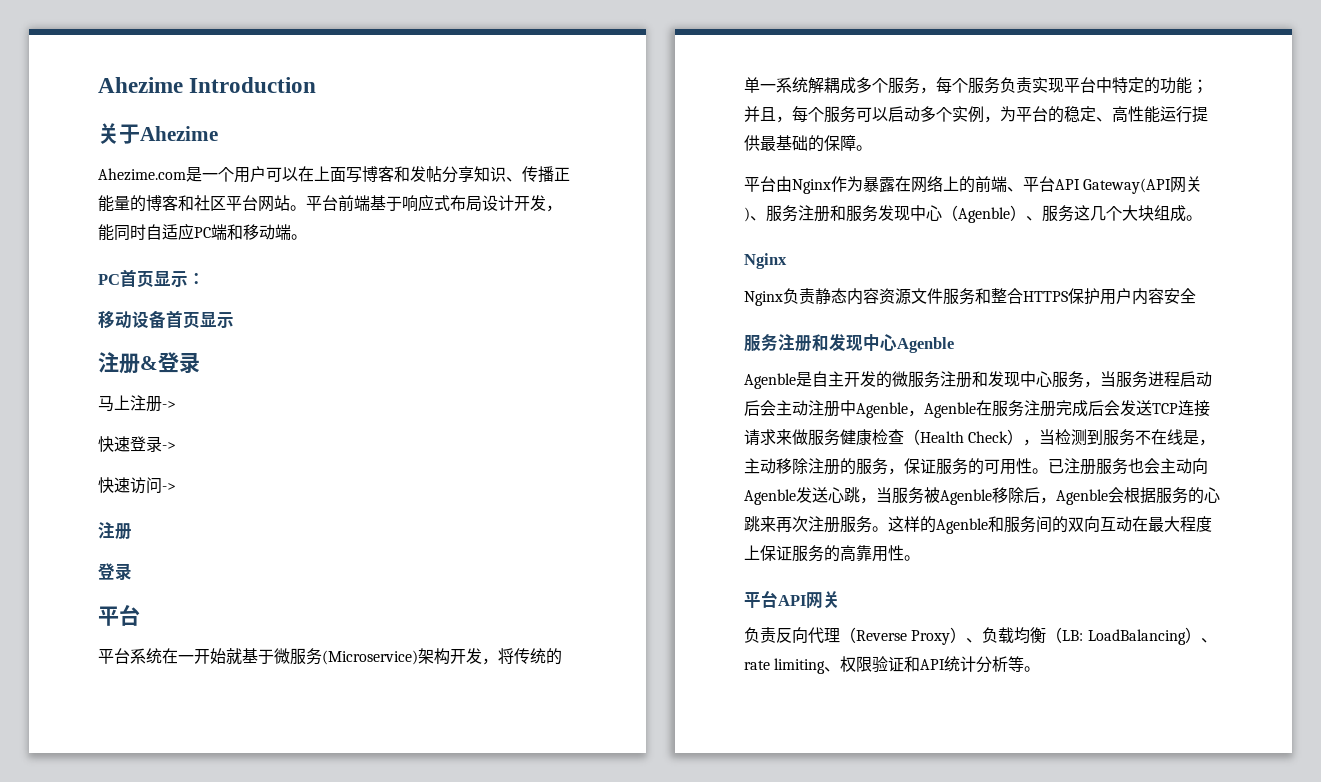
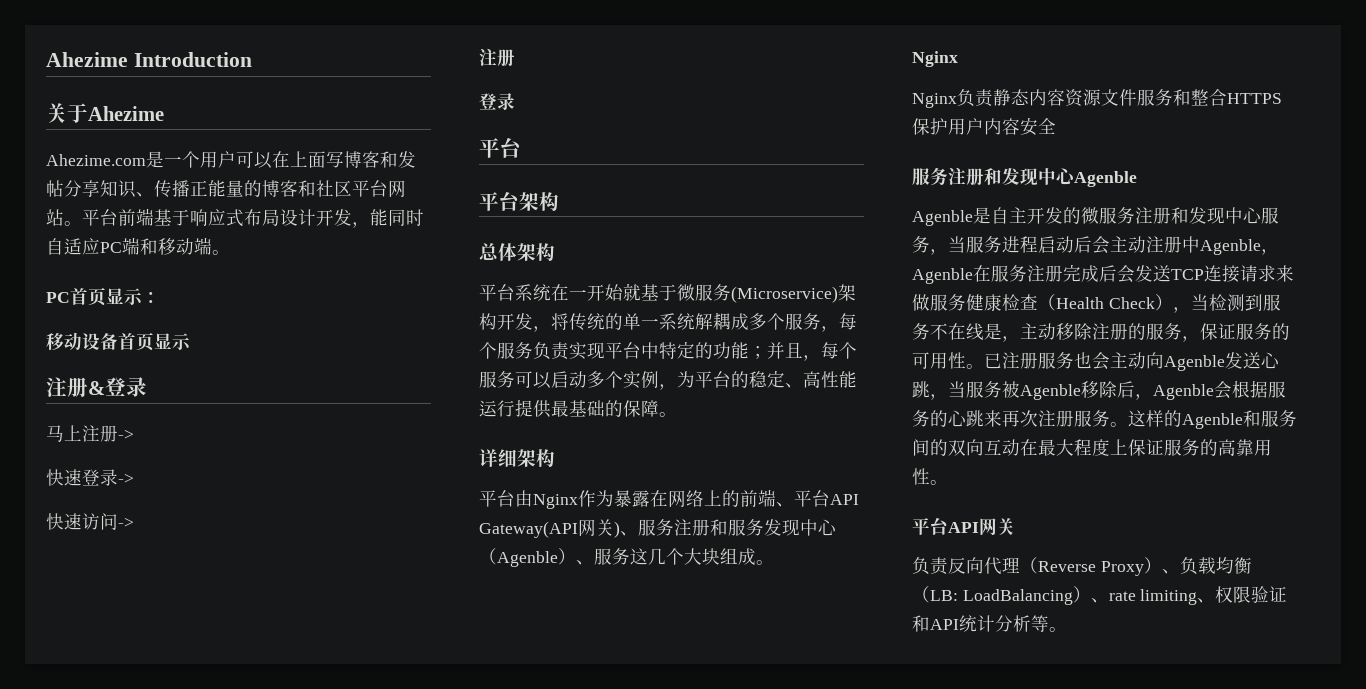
+ 平台架构
+ 总体架构
+ 详细架构

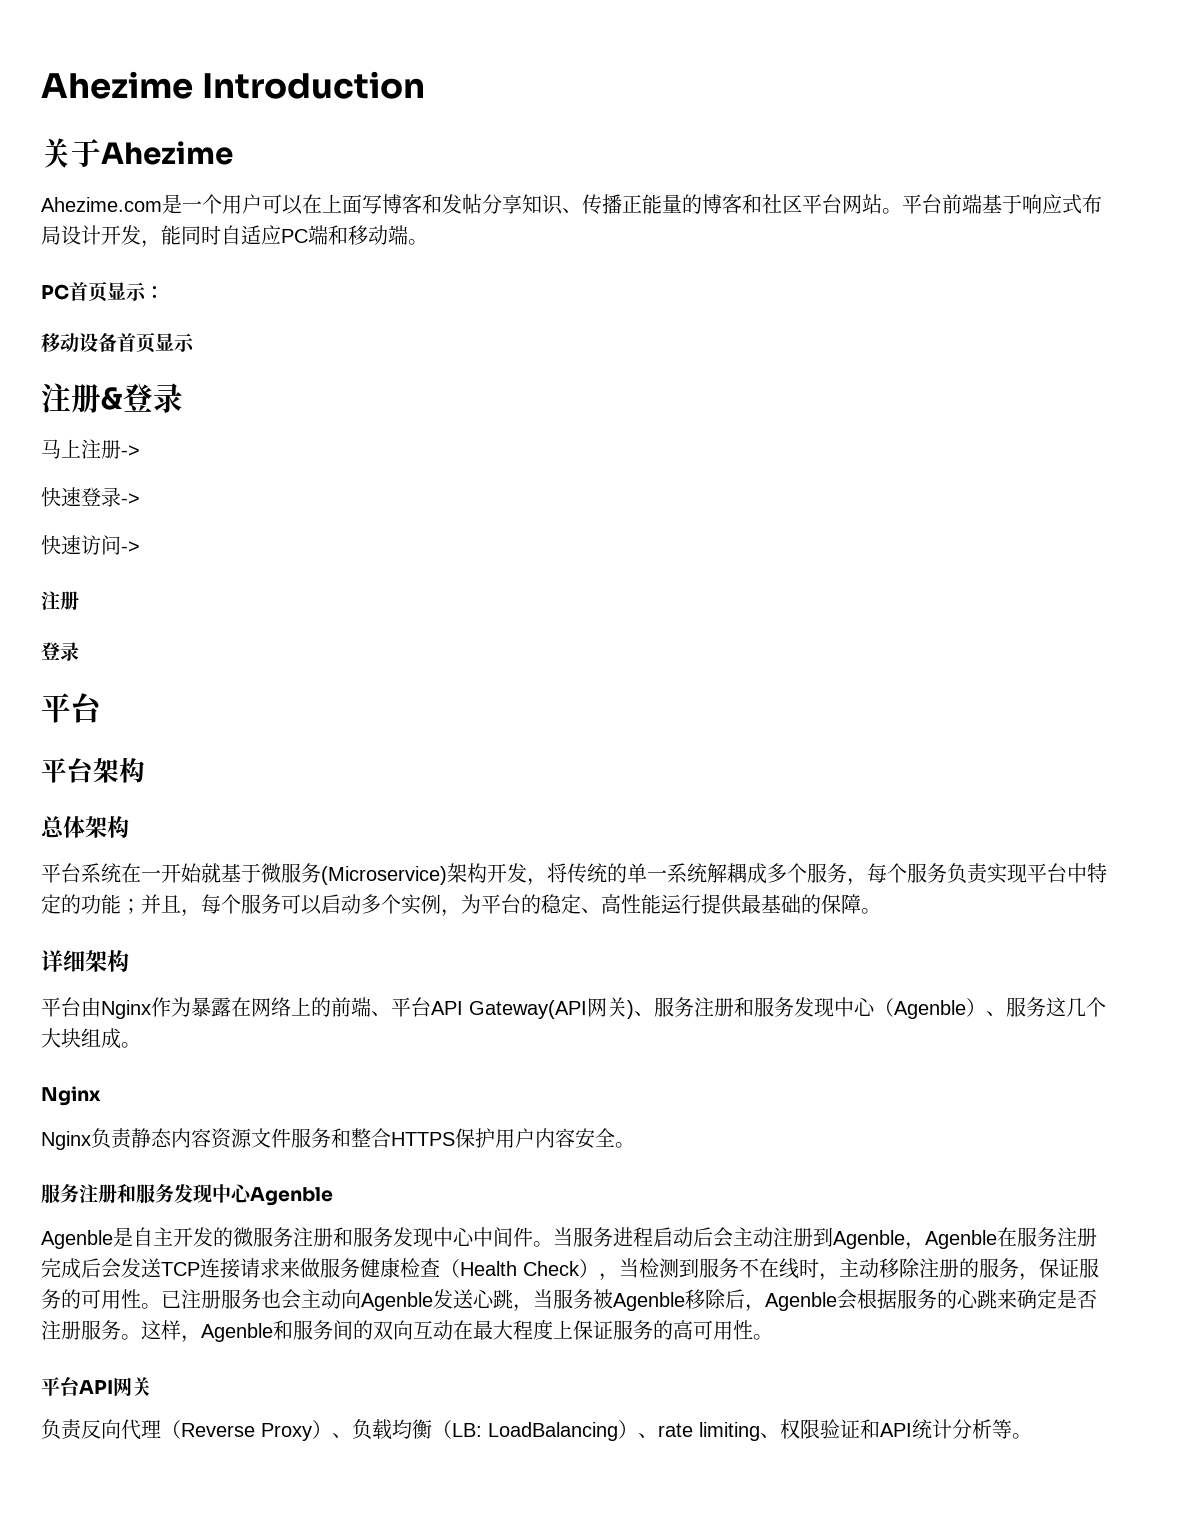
- Nginx负责静态内容资源文件服务和整合HTTPS保护用户内容安全
- 服务注册和发现中心Agenble
+ Nginx负责静态内容资源文件服务和整合HTTPS保护用户内容安全。
+ 服务注册和服务发现中心Agenble
- Agenble是自主开发的微服务注册和发现中心服务，当服务进程启动后会主动注册中Agenble，Agenble在服务注册完成后会发送TCP连接请求来做服务健康检查（Health Check），当检测到服务不在线是，主动移除注册的服务，保证服务的可用性。
+ Agenble是自主开发的微服务注册和服务发现中心中间件。当服务进程启动后会主动注册到Agenble，Agenble在服务注册完成后会发送TCP连接请求来做服务健康检查（Health Check），当检测到服务不在线时，主动移除注册的服务，保证服务的可用性。
- 已注册服务也会主动向Agenble发送心跳，当服务被Agenble移除后，Agenble会根据服务的心跳来再次注册服务。
+ 已注册服务也会主动向Agenble发送心跳，当服务被Agenble移除后，Agenble会根据服务的心跳来确定是否注册服务。
- 这样的Agenble和服务间的双向互动在最大程度上保证服务的高靠用性。
+ 这样，Agenble和服务间的双向互动在最大程度上保证服务的高可用性。

